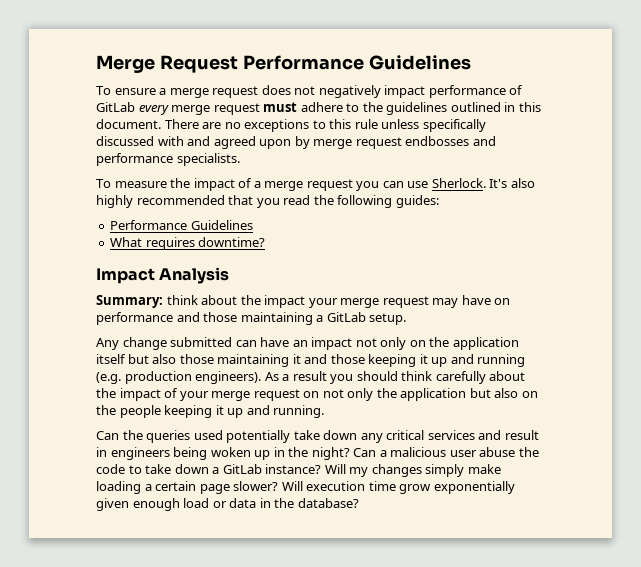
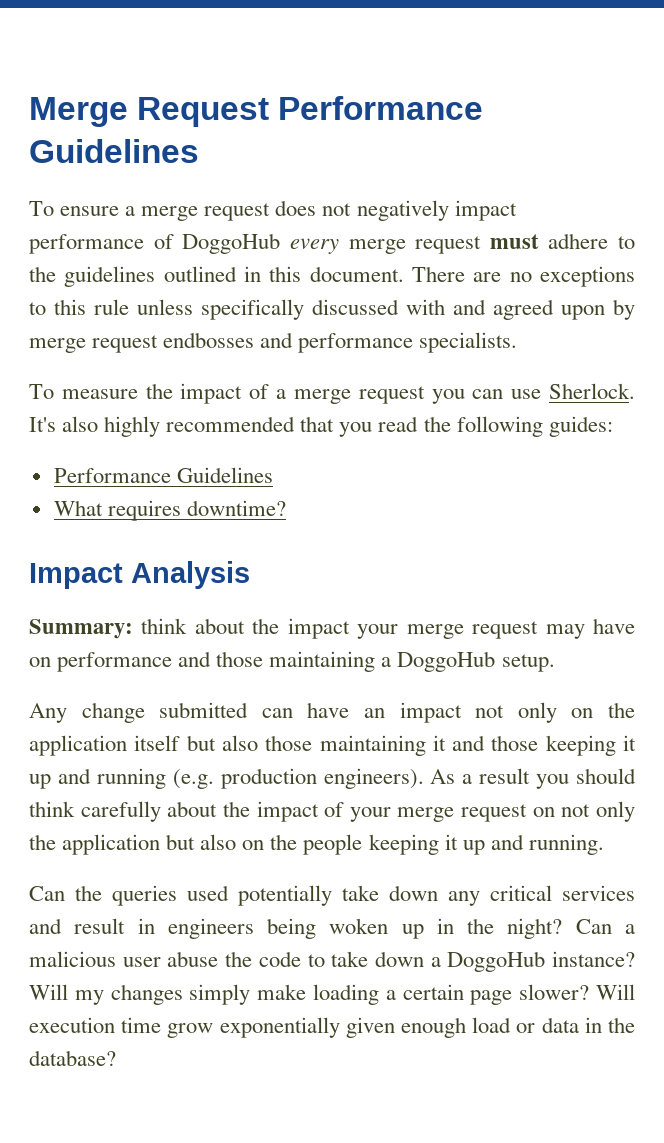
- To ensure a merge request does not negatively impact performance of GitLab every merge request must adhere to the guidelines outlined in this document.
+ To ensure a merge request does not negatively impact performance of DoggoHub every merge request must adhere to the guidelines outlined in this document.
- Summary: think about the impact your merge request may have on performance and those maintaining a GitLab setup.
+ Summary: think about the impact your merge request may have on performance and those maintaining a DoggoHub setup.
- Can a malicious user abuse the code to take down a GitLab instance?
+ Can a malicious user abuse the code to take down a DoggoHub instance?

